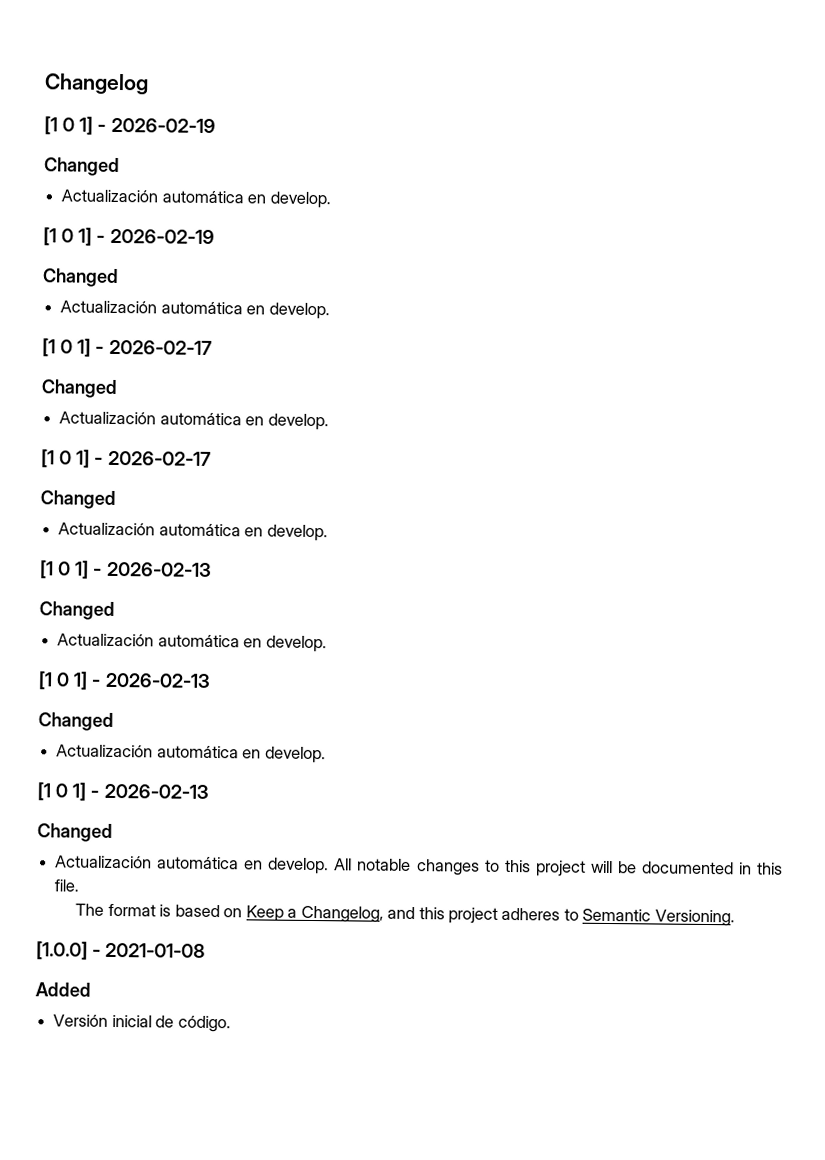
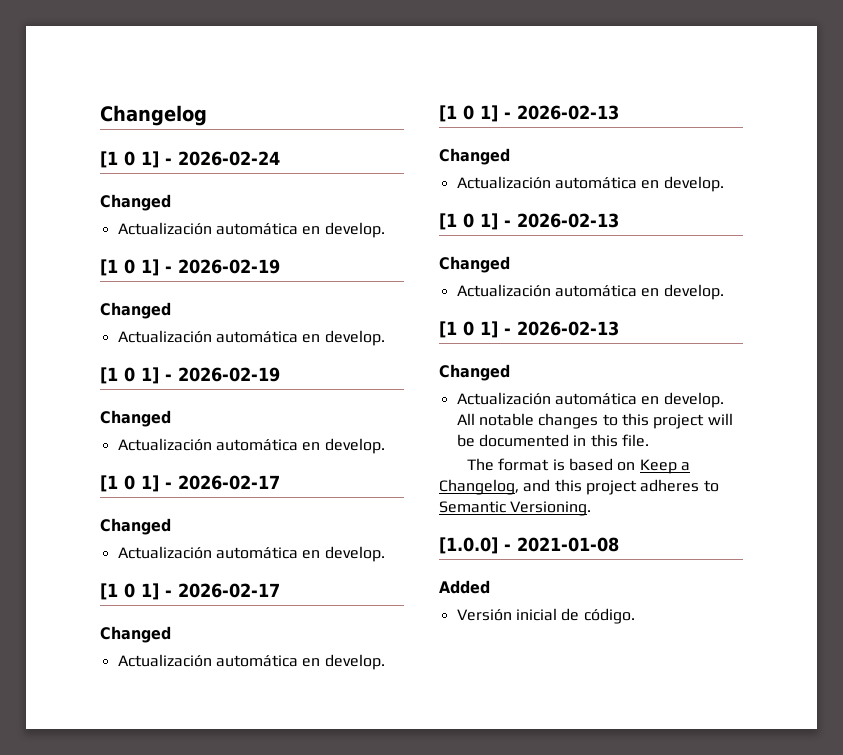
+ [1 0 1] - 2026-02-24
+ Changed
+ Actualización automática en develop.

